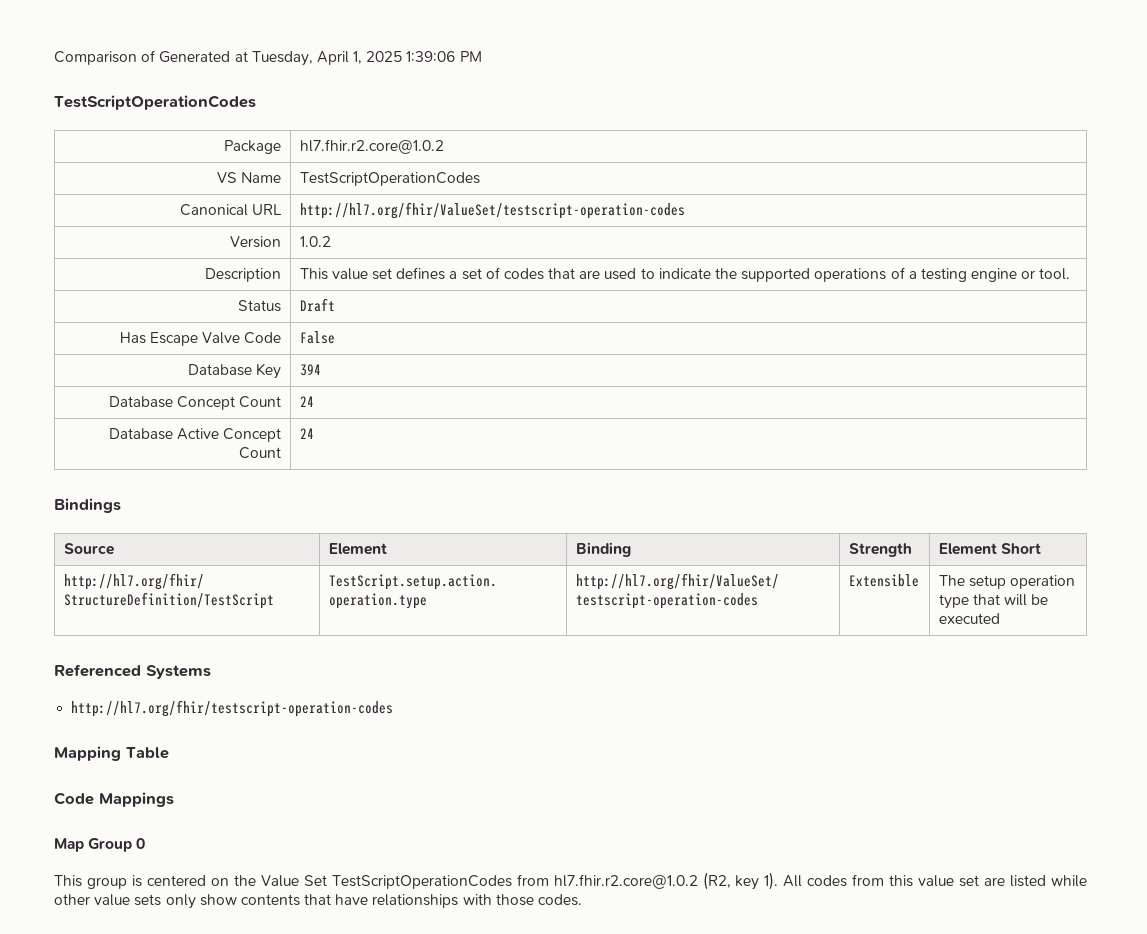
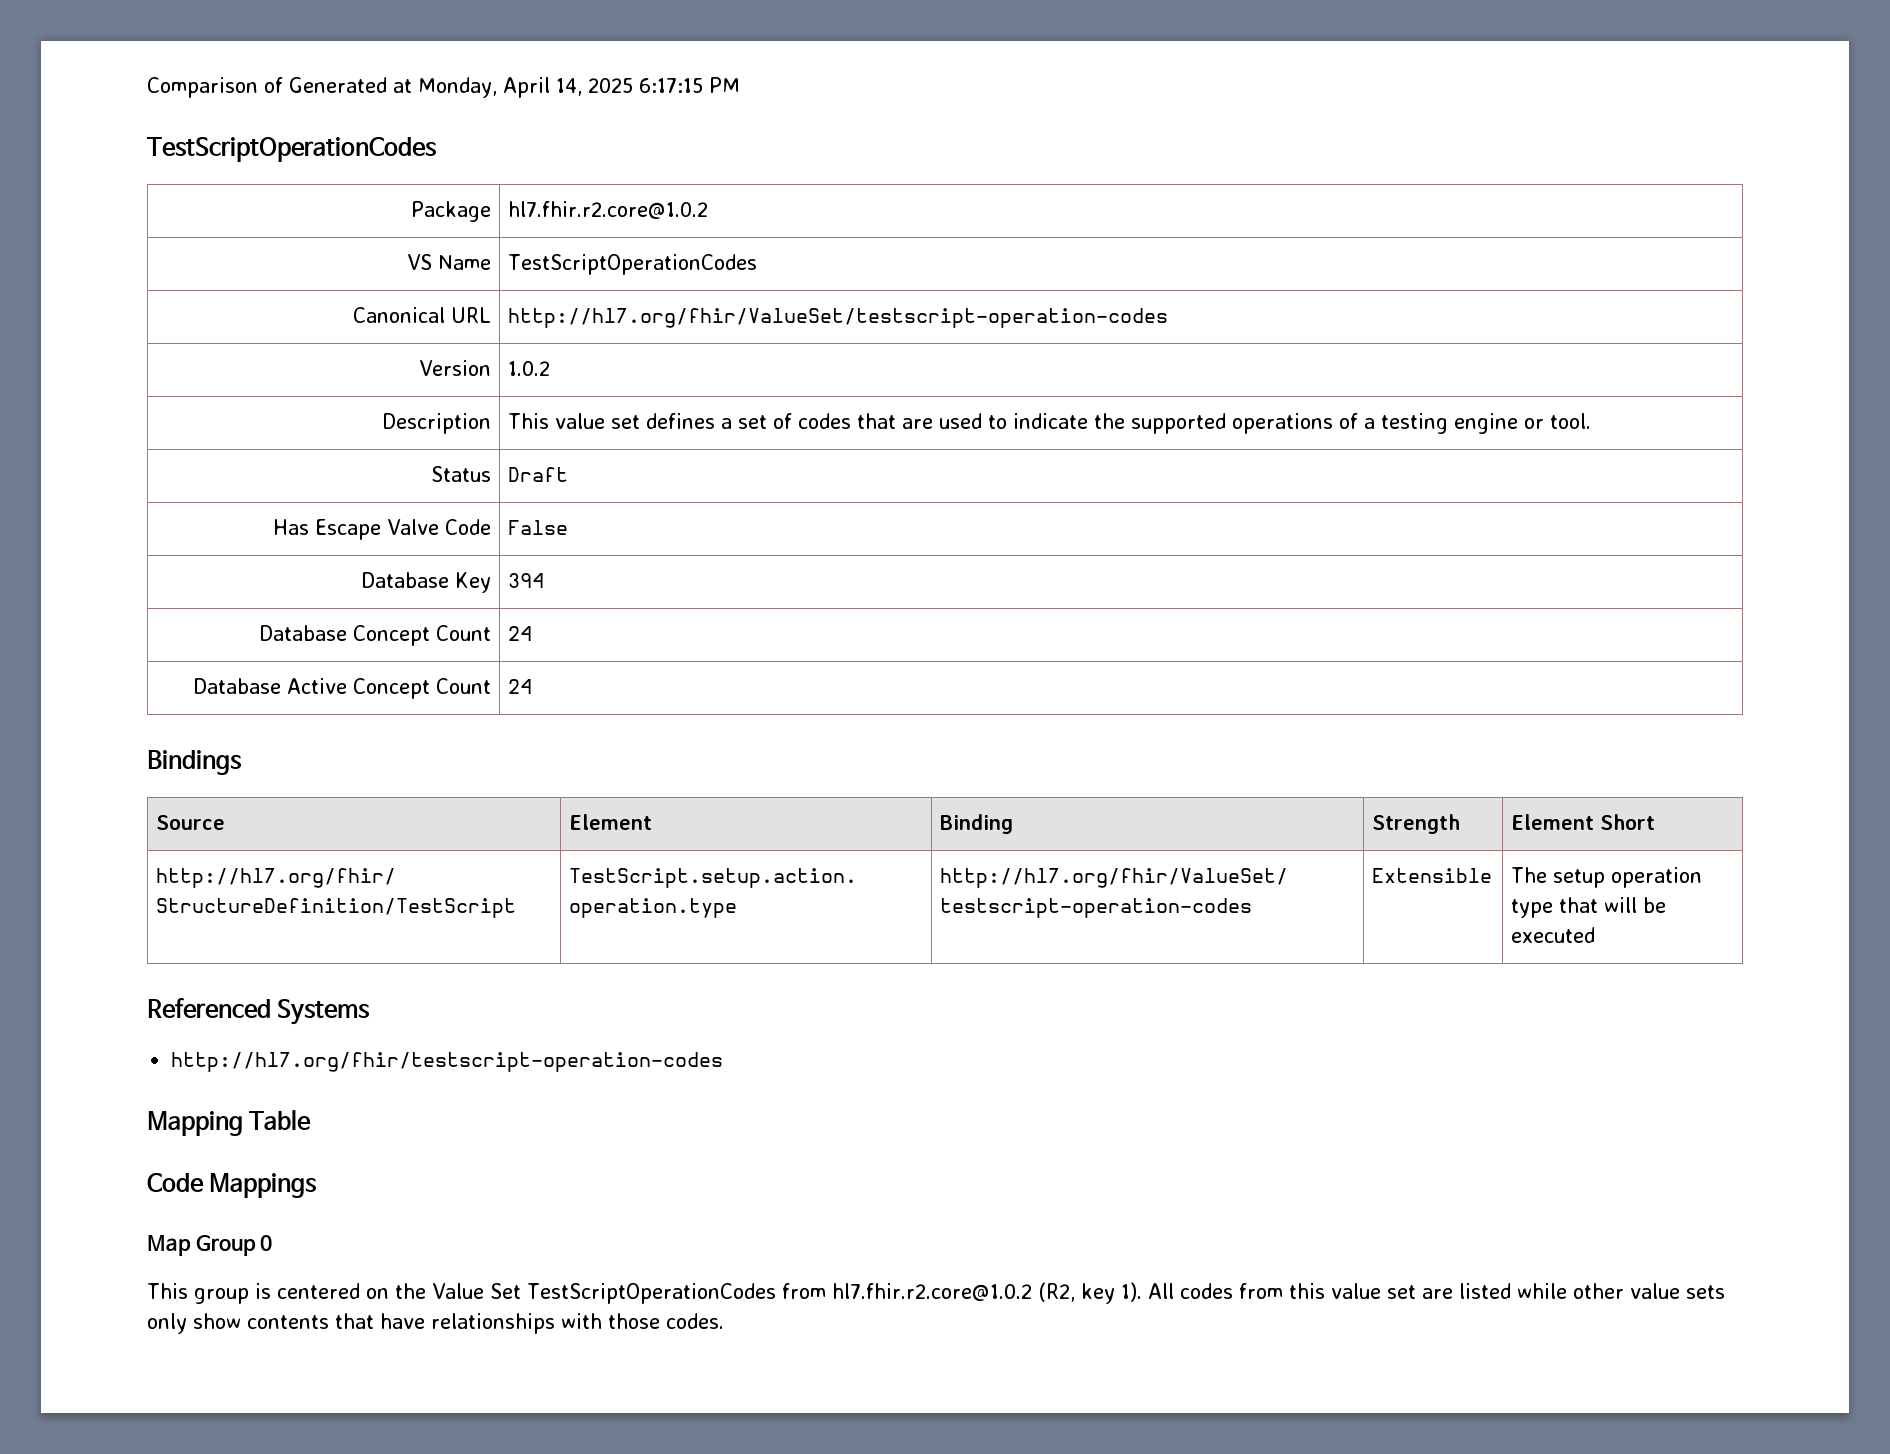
- Comparison of Generated at Tuesday, April 1, 2025 1:39:06 PM
+ Comparison of Generated at Monday, April 14, 2025 6:17:15 PM

